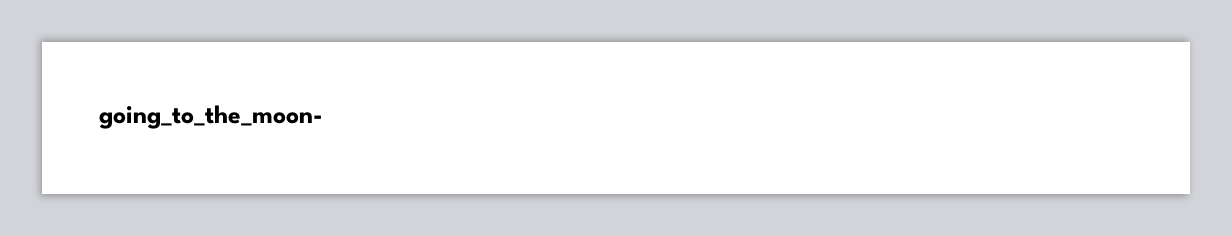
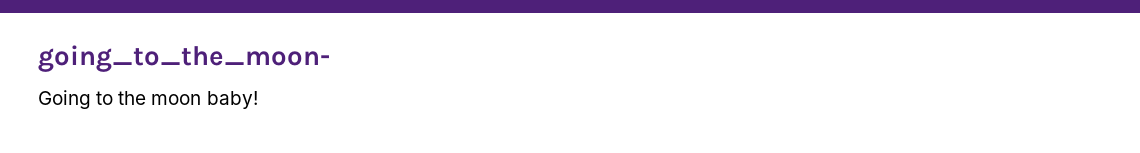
+ Going to the moon baby!

